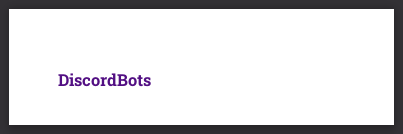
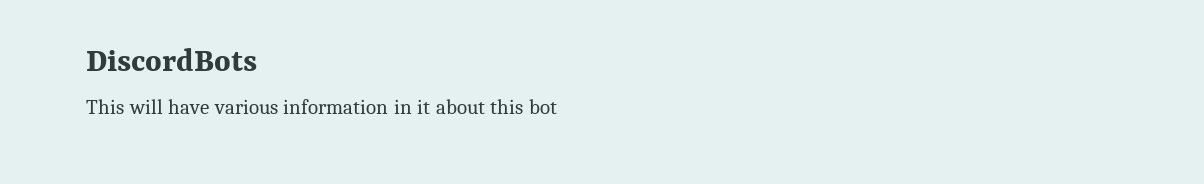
+ This will have various information in it about this bot

